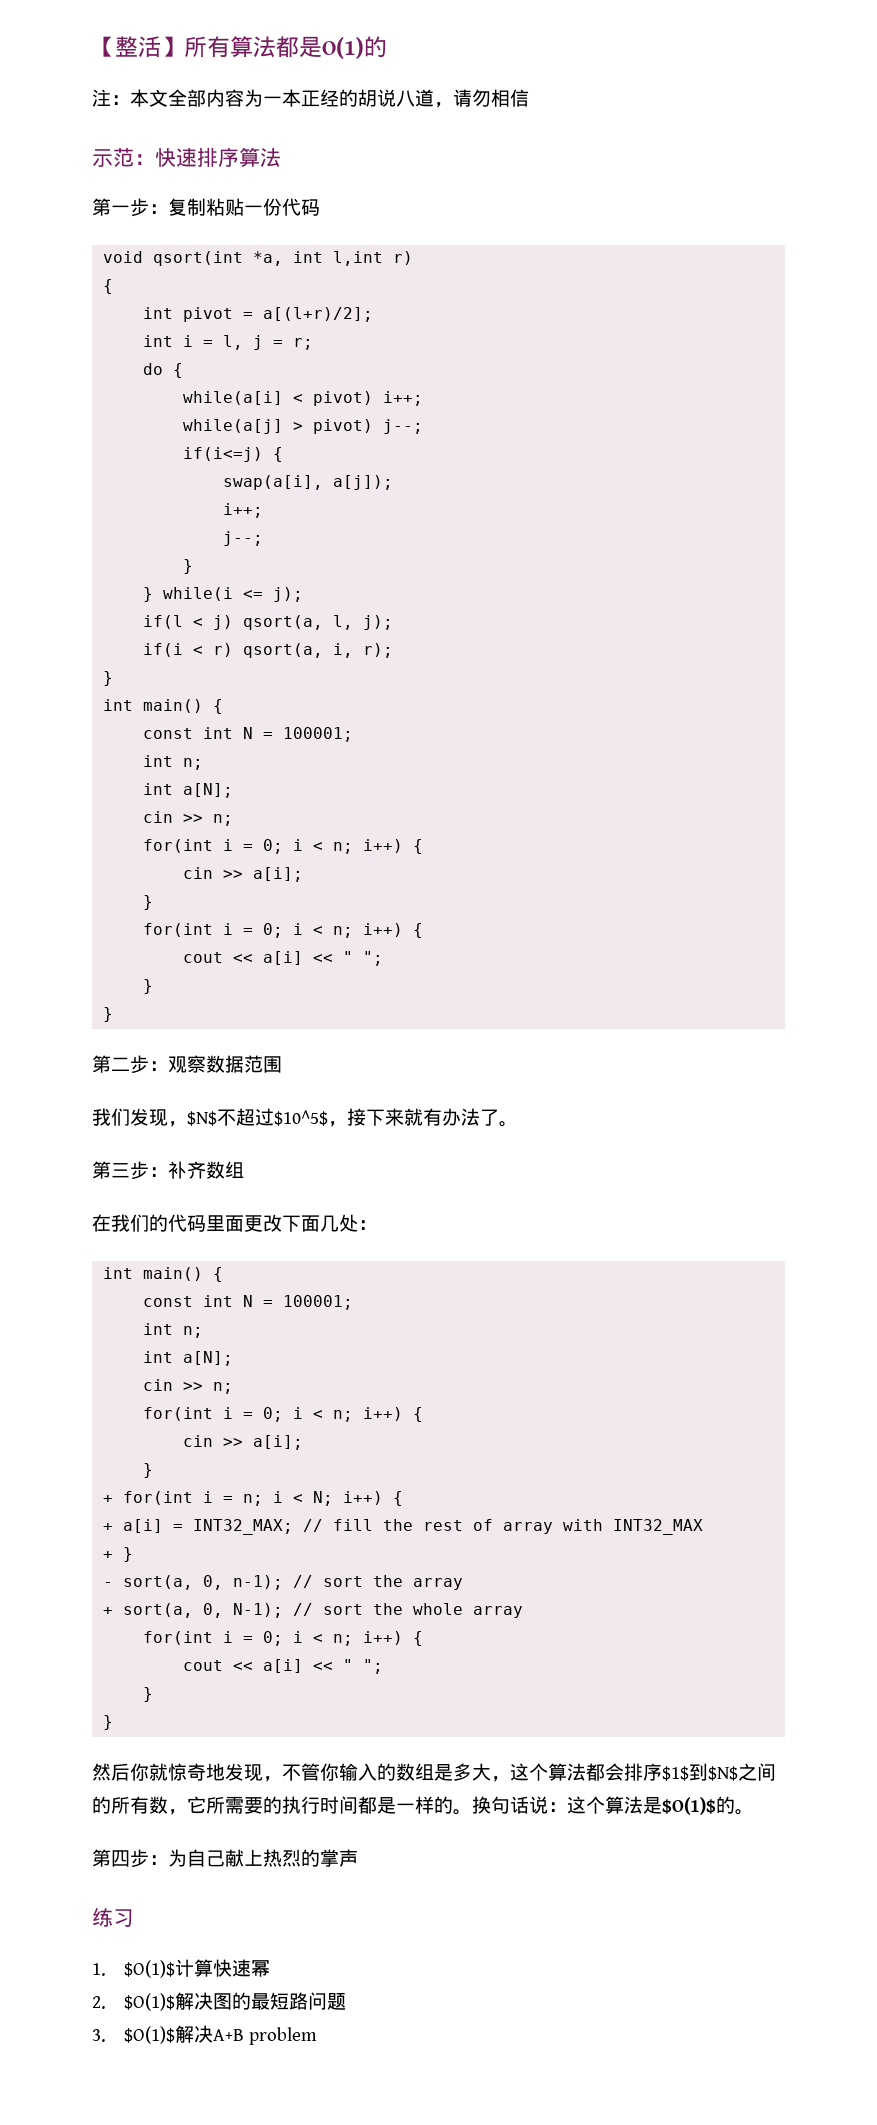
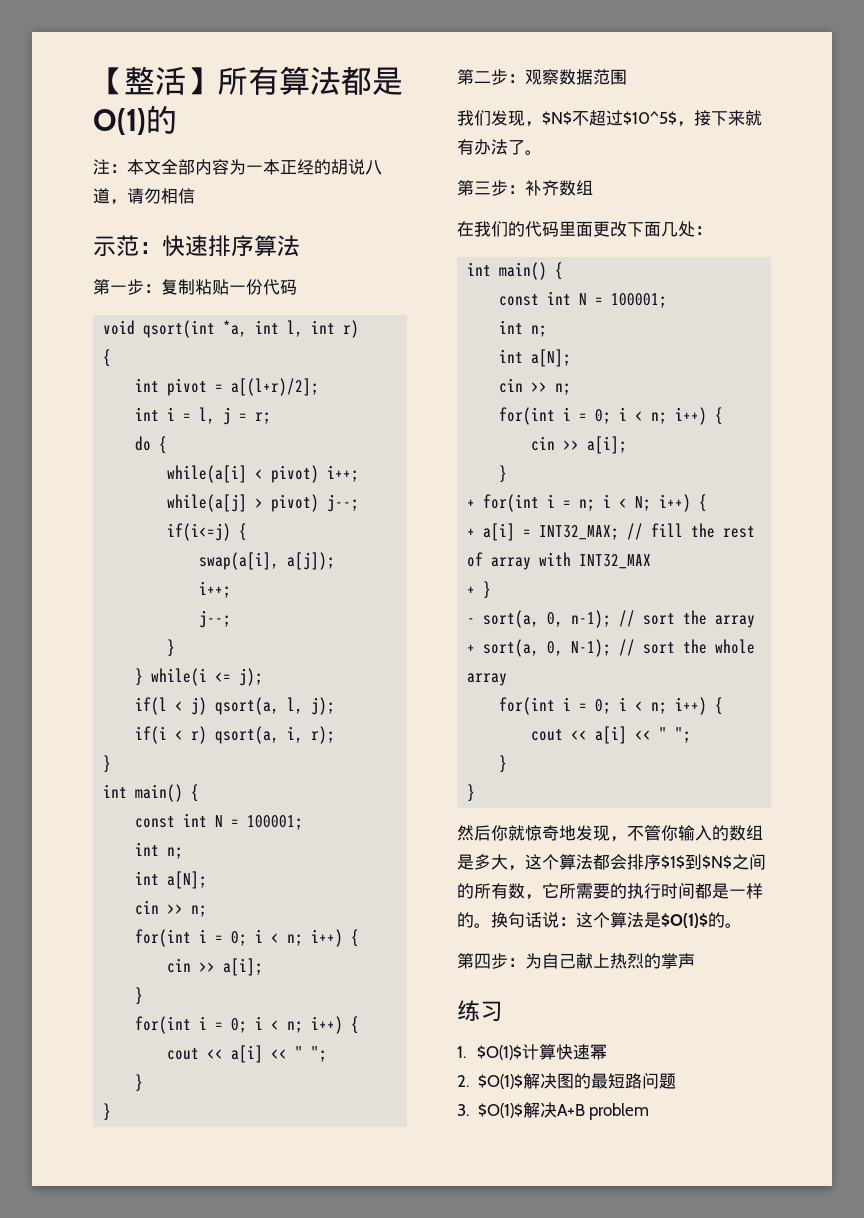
- void qsort(int *a, int l,int r)
+ void qsort(int *a, int l, int r)

